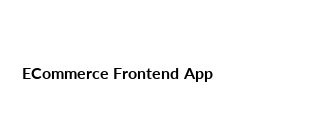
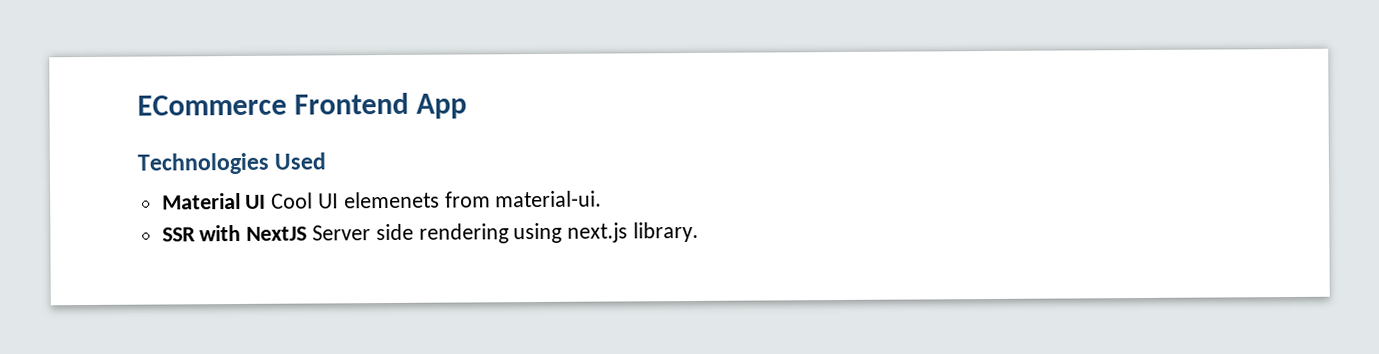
+ Technologies Used
+ Material UI Cool UI elemenets from material-ui.
+ SSR with NextJS Server side rendering using next.js library.

